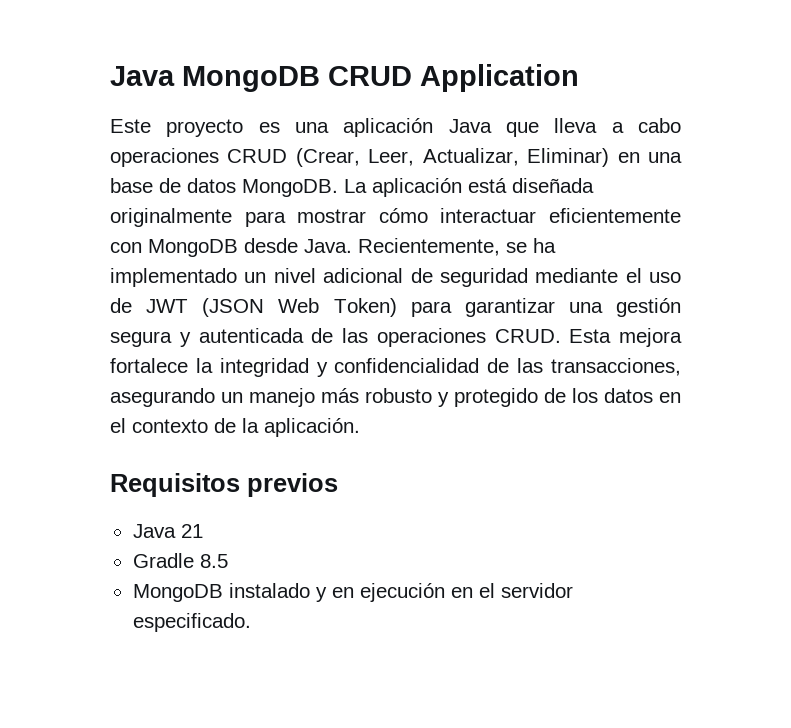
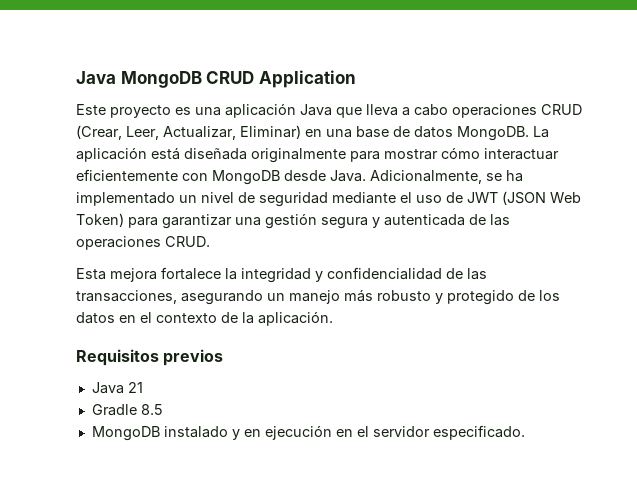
- Recientemente, se ha implementado un nivel adicional de seguridad mediante el uso de JWT (JSON Web Token) para garantizar una gestión segura y autenticada de las operaciones CRUD. Esta mejora fortalece la integridad y confidencialidad de las transacciones, asegurando un manejo más robusto y protegido de los datos en el contexto de la aplicación.
+ Adicionalmente, se ha implementado un nivel de seguridad mediante el uso de JWT (JSON Web Token) para garantizar una gestión segura y autenticada de las operaciones CRUD.
+ Esta mejora fortalece la integridad y confidencialidad de las transacciones, asegurando un manejo más robusto y protegido de los datos en el contexto de la aplicación.

